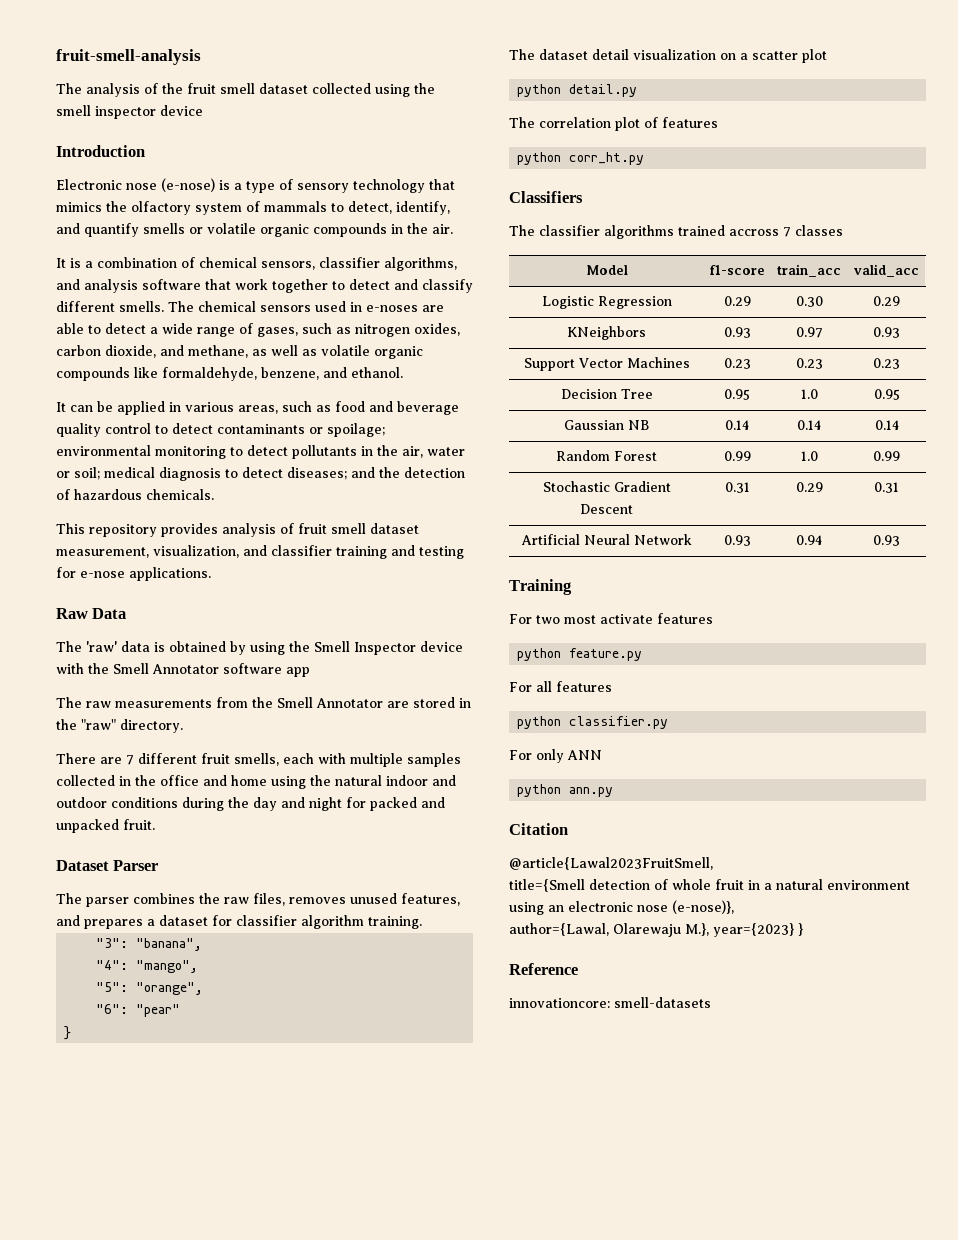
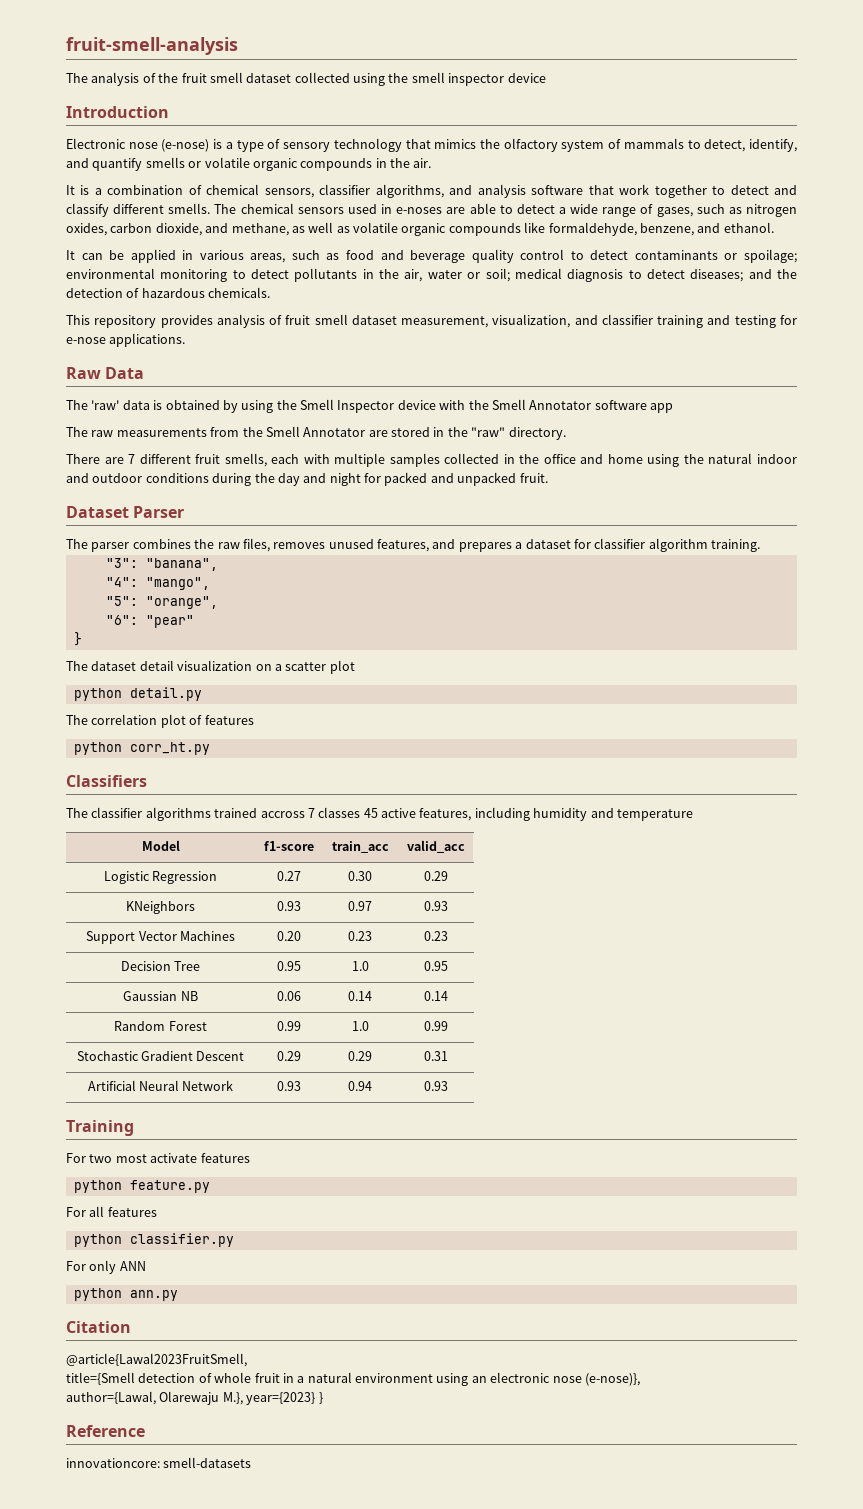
- The classifier algorithms trained accross 7 classes
+ The classifier algorithms trained accross 7 classes 45 active features, including humidity and temperature
- Logistic Regression | 0.29 | 0.30 | 0.29
+ Logistic Regression | 0.27 | 0.30 | 0.29
- Support Vector Machines | 0.23 | 0.23 | 0.23
+ Support Vector Machines | 0.20 | 0.23 | 0.23
- Gaussian NB | 0.14 | 0.14 | 0.14
+ Gaussian NB | 0.06 | 0.14 | 0.14
- Stochastic Gradient Descent | 0.31 | 0.29 | 0.31
+ Stochastic Gradient Descent | 0.29 | 0.29 | 0.31

